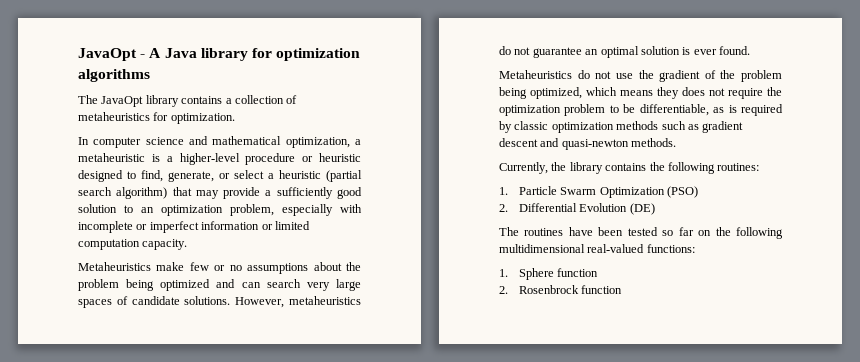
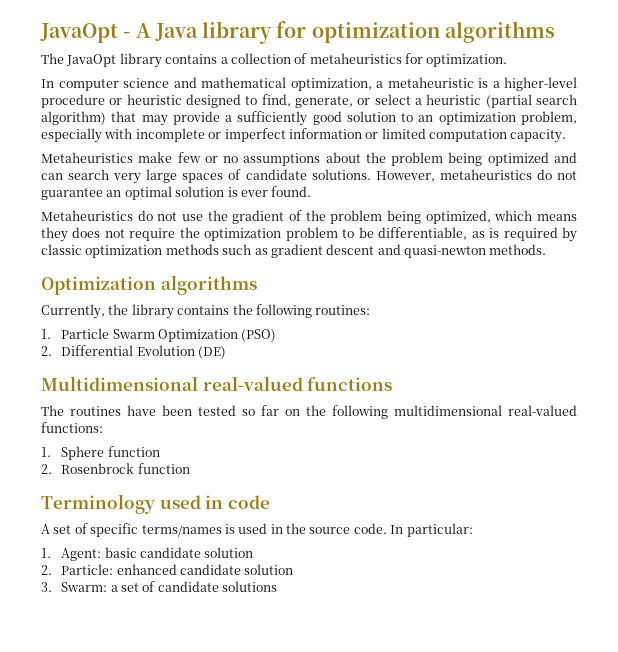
+ Optimization algorithms
+ Multidimensional real-valued functions
+ Terminology used in code
+ A set of specific terms/names is used in the source code. In particular:
+ 1. Agent: basic candidate solution
+ 2. Particle: enhanced candidate solution
+ 3. Swarm: a set of candidate solutions

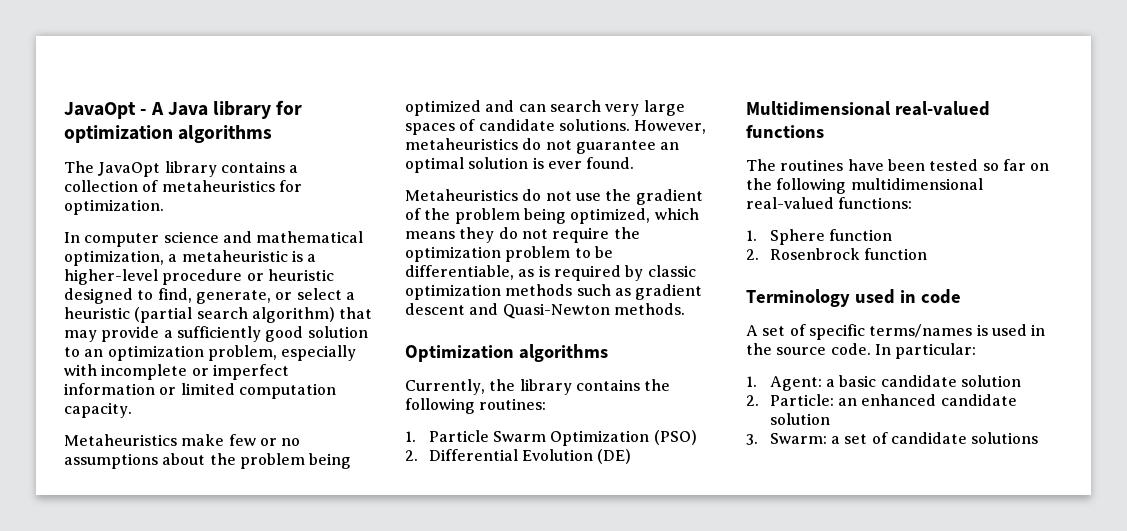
- Metaheuristics do not use the gradient of the problem being optimized, which means they does not require the optimization problem to be differentiable, as is required by classic optimization methods such as gradient descent and quasi-newton methods.
+ Metaheuristics do not use the gradient of the problem being optimized, which means they do not require the optimization problem to be differentiable, as is required by classic optimization methods such as gradient descent and Quasi-Newton methods.
- 1. Agent: basic candidate solution
+ 1. Agent: a basic candidate solution
- 2. Particle: enhanced candidate solution
+ 2. Particle: an enhanced candidate solution

